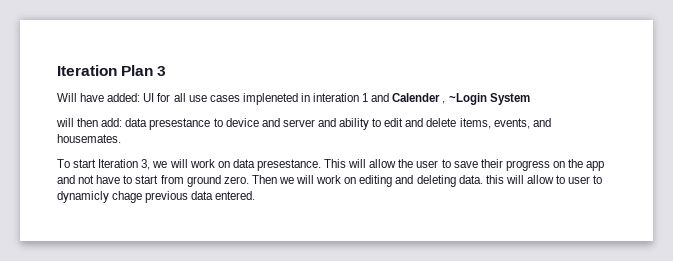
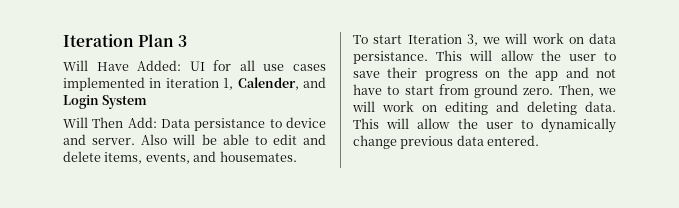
- Will have added: UI for all use cases impleneted in interation 1 and Calender , ~Login System
- will then add: data presestance to device and server and ability to edit and delete items, events, and housemates.
+ Will Have Added: UI for all use cases implemented in iteration 1, Calender, and Login System
+ Will Then Add: Data persistance to device and server. Also will be able to edit and delete items, events, and housemates.
- To start Iteration 3, we will work on data presestance.
+ To start Iteration 3, we will work on data persistance.
- Then we will work on editing and deleting data. this will allow to user to dynamicly chage previous data entered.
+ Then, we will work on editing and deleting data. This will allow the user to dynamically change previous data entered.

